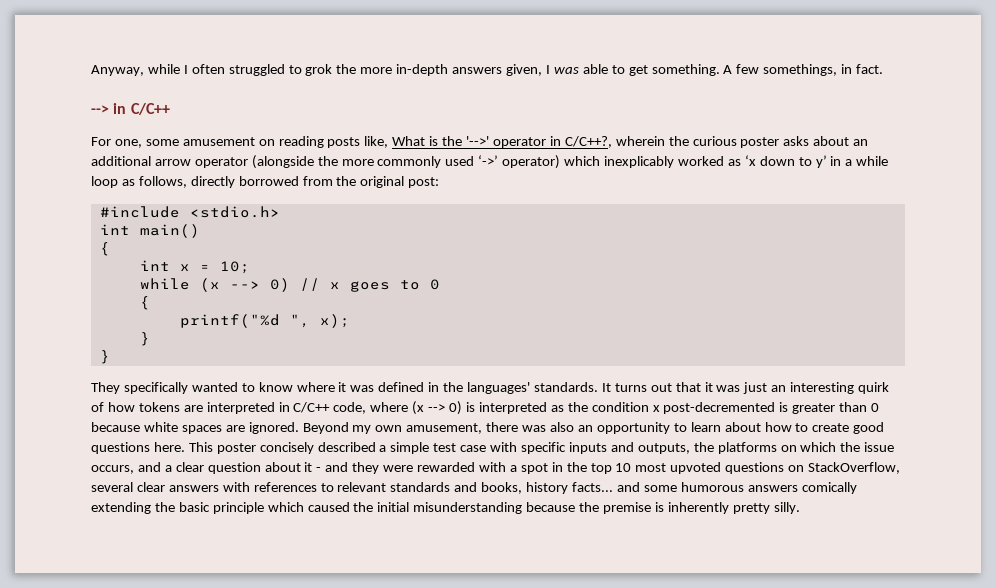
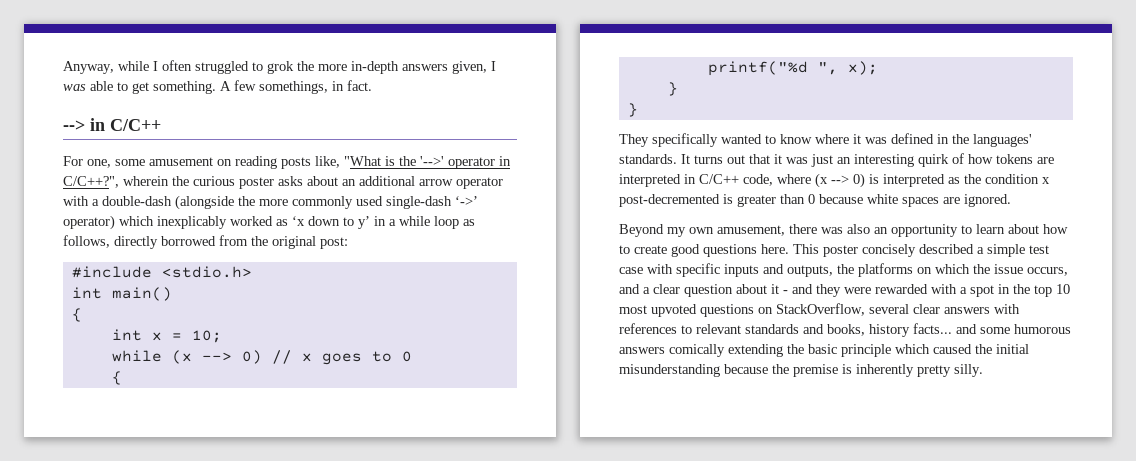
- For one, some amusement on reading posts like, What is the '-->' operator in C/C++?, wherein the curious poster asks about an additional arrow operator (alongside the more commonly used ‘->’ operator) which inexplicably worked as ‘x down to y’ in a while loop as follows, directly borrowed from the original post:
+ For one, some amusement on reading posts like, "What is the '-->' operator in C/C++?", wherein the curious poster asks about an additional arrow operator with a double-dash (alongside the more commonly used single-dash ‘->’ operator) which inexplicably worked as ‘x down to y’ in a while loop as follows, directly borrowed from the original post:
- It turns out that it was just an interesting quirk of how tokens are interpreted in C/C++ code, where (x --> 0) is interpreted as the condition x post-decremented is greater than 0 because white spaces are ignored. Beyond my own amusement, there was also an opportunity to learn about how to create good questions here.
+ It turns out that it was just an interesting quirk of how tokens are interpreted in C/C++ code, where (x --> 0) is interpreted as the condition x post-decremented is greater than 0 because white spaces are ignored.
+ Beyond my own amusement, there was also an opportunity to learn about how to create good questions here.

